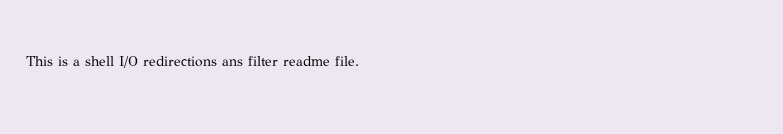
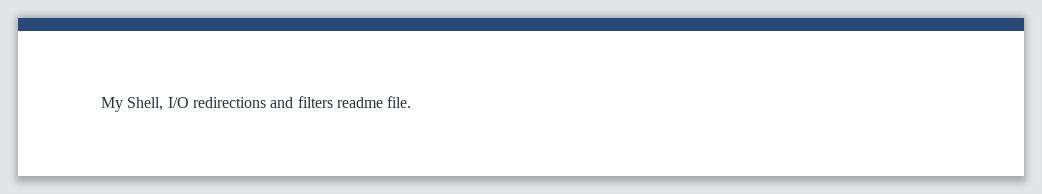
- This is a shell I/O redirections ans filter readme file.
+ My Shell, I/O redirections and filters readme file.

